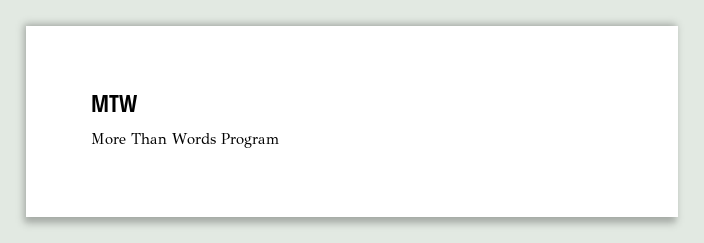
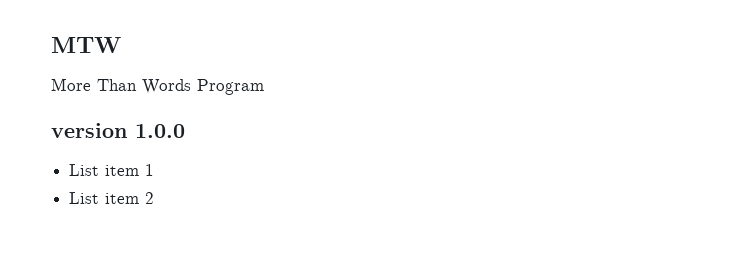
+ version 1.0.0
+ List item 1
+ List item 2

